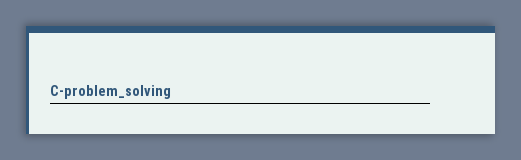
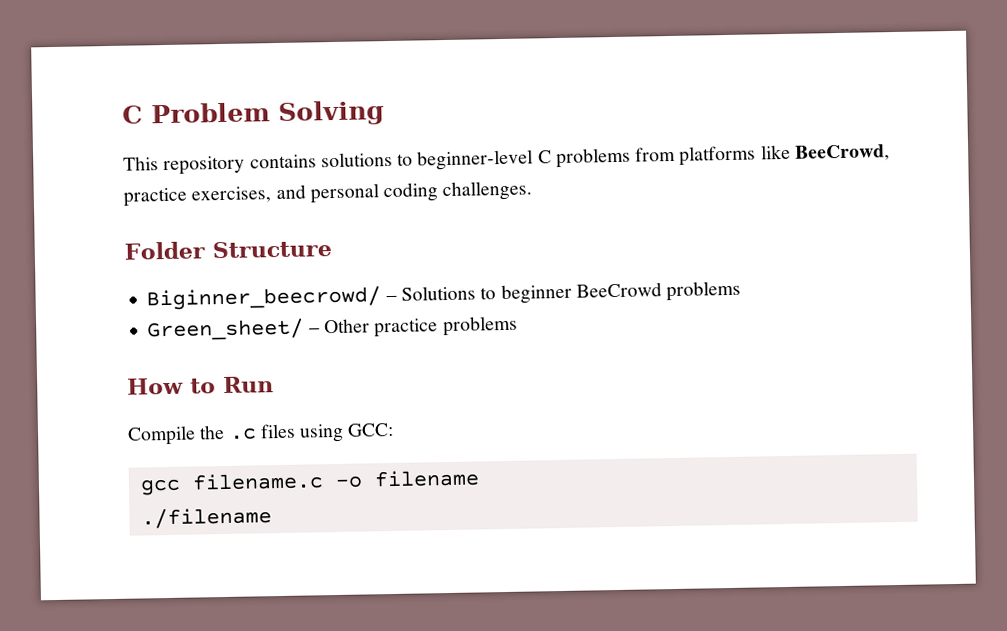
- C-problem_solving
+ C Problem Solving
+ This repository contains solutions to beginner-level C problems from platforms like BeeCrowd, practice exercises, and personal coding challenges.
+ Folder Structure
+ Biginner_beecrowd/ – Solutions to beginner BeeCrowd problems
+ Green_sheet/ – Other practice problems
+ How to Run
+ Compile the .c files using GCC:
+ gcc filename.c -o filename
+ ./filename

